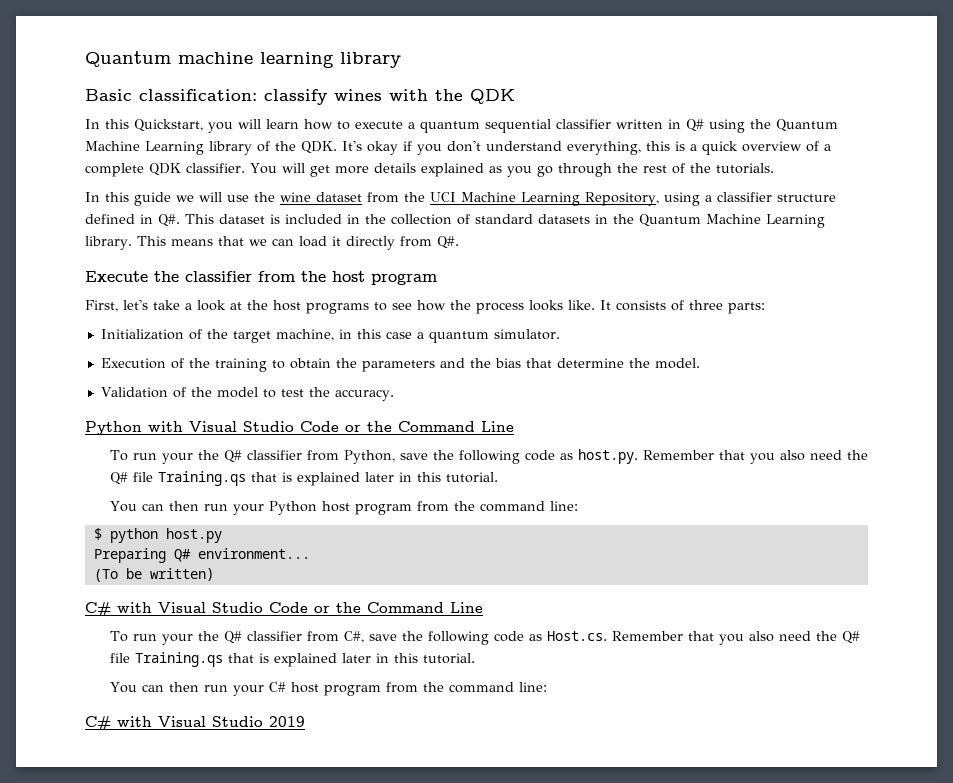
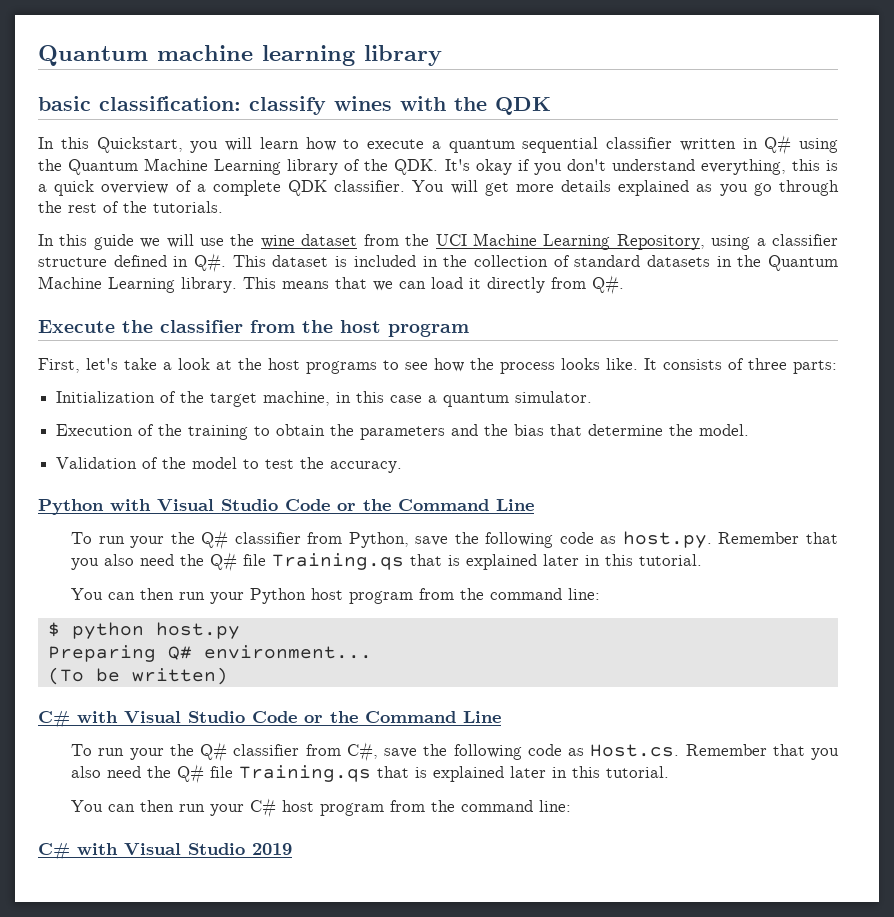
- Basic classification: classify wines with the QDK
+ basic classification: classify wines with the QDK

